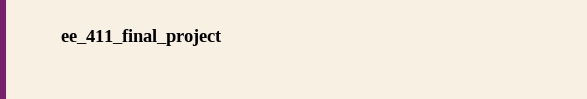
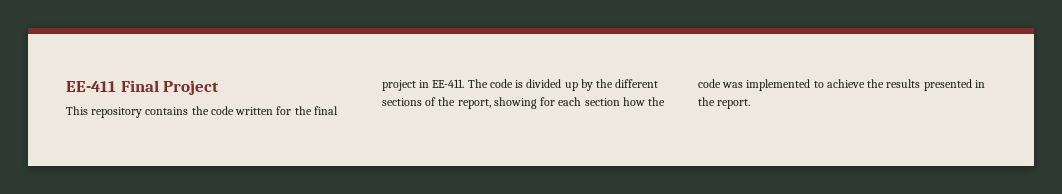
- ee_411_final_project
+ EE-411 Final Project
+ This repository contains the code written for the final project in EE-411. The code is divided up by the different sections of the report, showing for each section how the code was implemented to achieve the results presented in the report.

